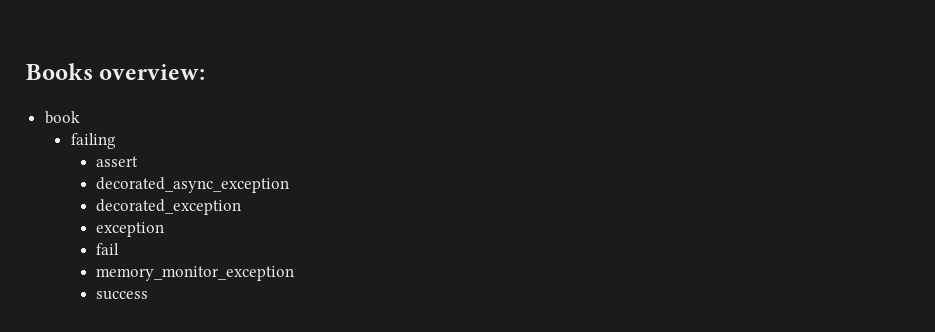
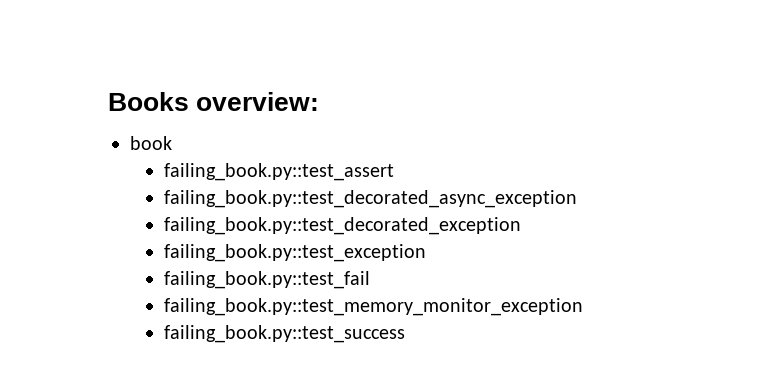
- failing
- assert
- decorated_async_exception
- decorated_exception
- exception
- fail
- memory_monitor_exception
- success
+ failing_book.py::test_assert
+ failing_book.py::test_decorated_async_exception
+ failing_book.py::test_decorated_exception
+ failing_book.py::test_exception
+ failing_book.py::test_fail
+ failing_book.py::test_memory_monitor_exception
+ failing_book.py::test_success

